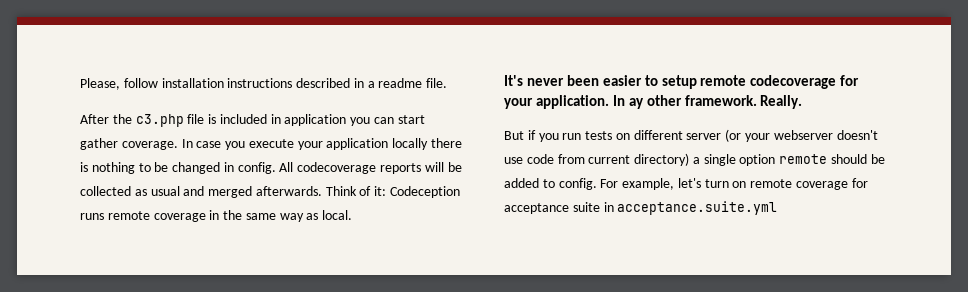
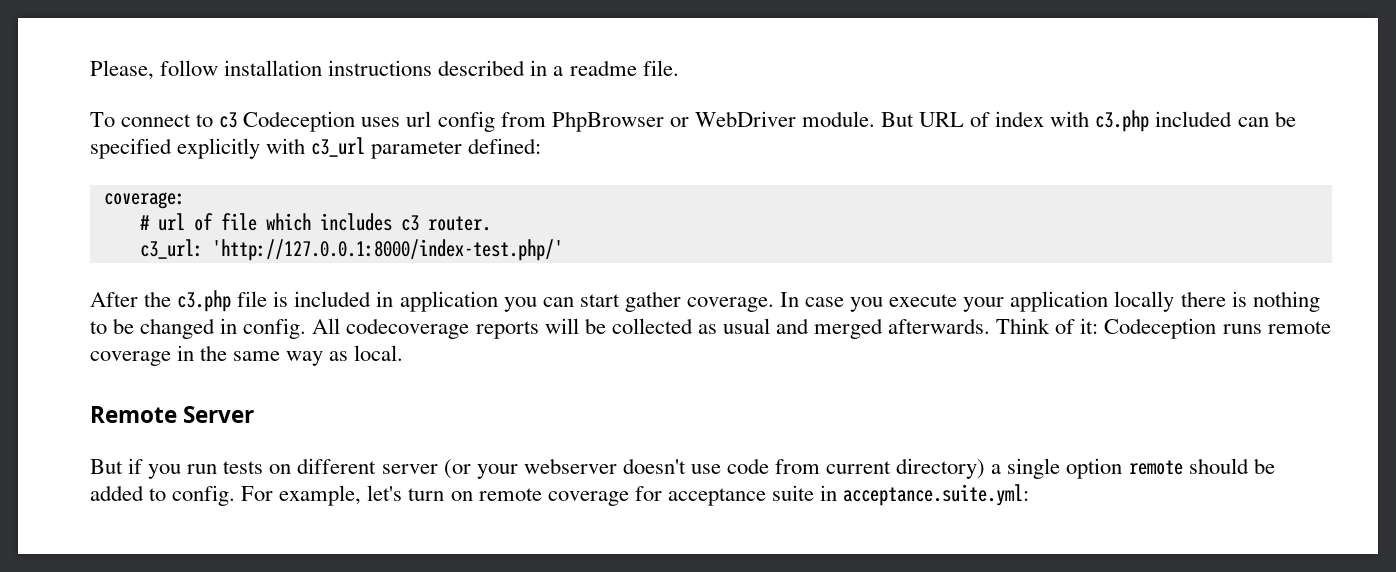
+ To connect to c3 Codeception uses url config from PhpBrowser or WebDriver module. But URL of index with c3.php included can be specified explicitly with c3_url parameter defined:
+ coverage:
+ # url of file which includes c3 router.
+ c3_url: 'http://127.0.0.1:8000/index-test.php/'
- It's never been easier to setup remote codecoverage for your application. In ay other framework. Really.
+ Remote Server
- For example, let's turn on remote coverage for acceptance suite in acceptance.suite.yml
+ For example, let's turn on remote coverage for acceptance suite in acceptance.suite.yml:

